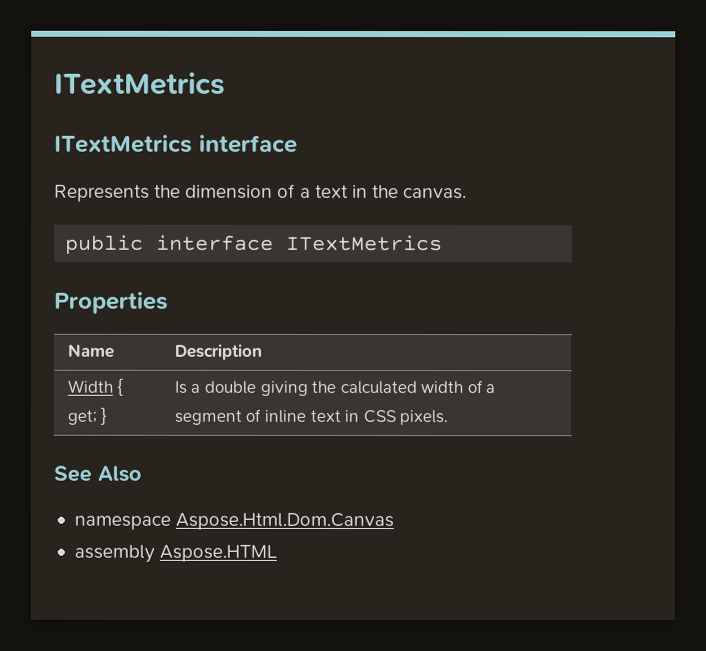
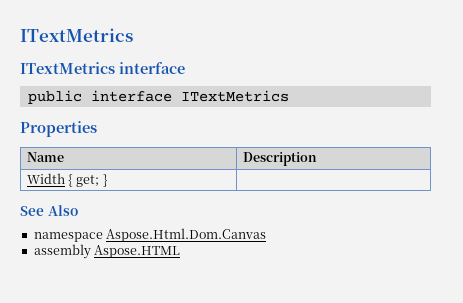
- Represents the dimension of a text in the canvas.
- Width { get; } | Is a double giving the calculated width of a segment of inline text in CSS pixels.
+ Width { get; } |

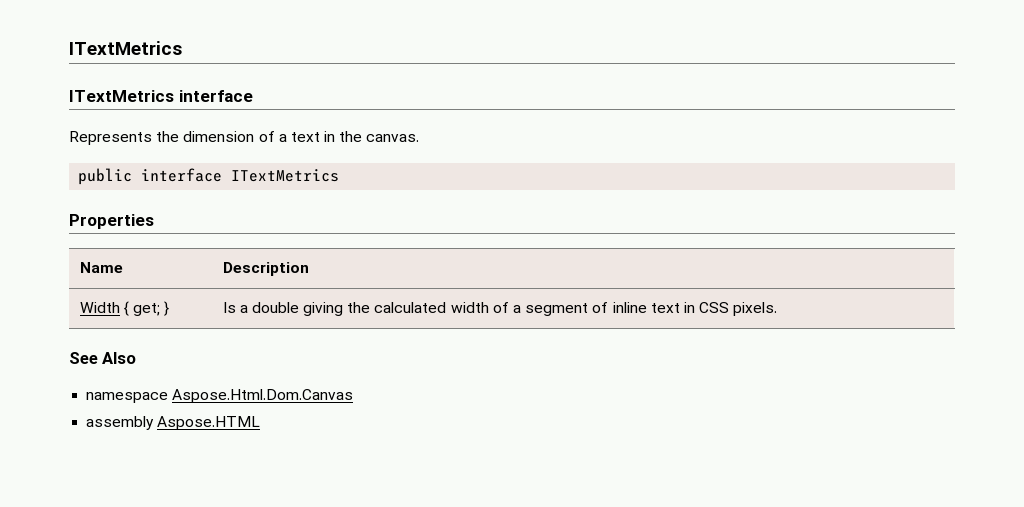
+ Represents the dimension of a text in the canvas.
- Width { get; } |
+ Width { get; } | Is a double giving the calculated width of a segment of inline text in CSS pixels.

